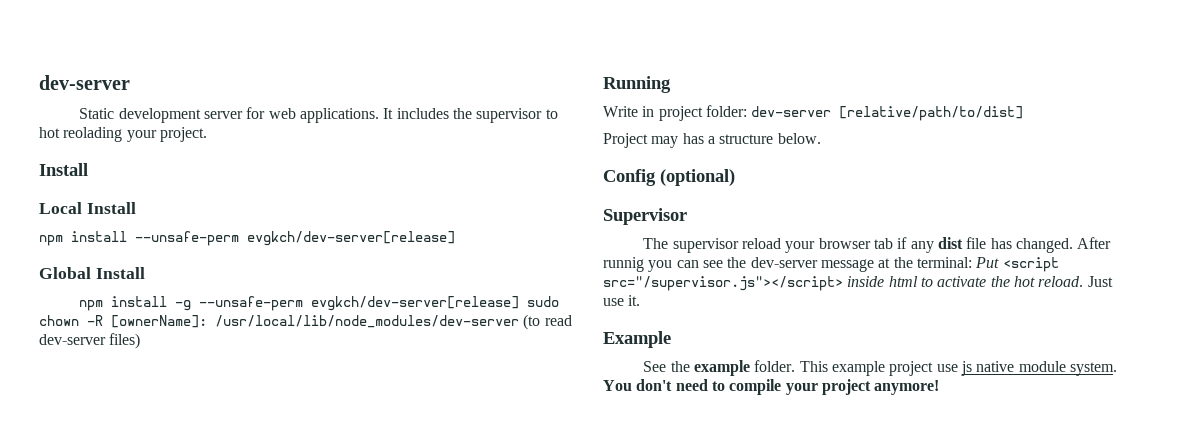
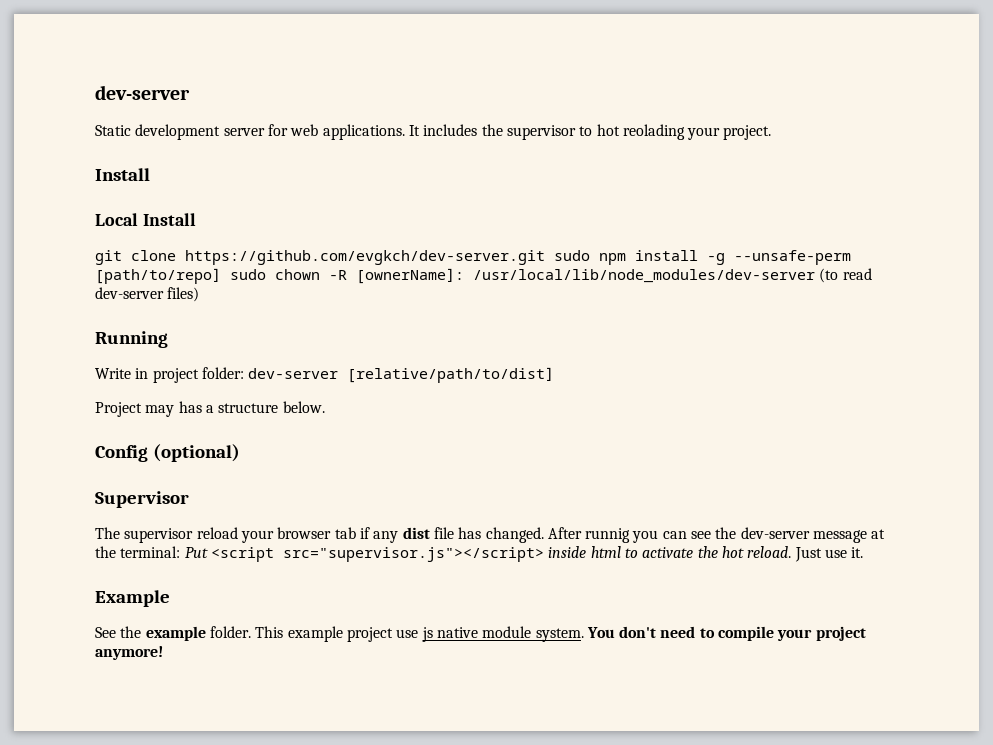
- npm install --unsafe-perm evgkch/dev-server[release]
- Global Install
- npm install -g --unsafe-perm evgkch/dev-server[release] sudo chown -R [ownerName]: /usr/local/lib/node_modules/dev-server (to read dev-server files)
+ git clone https://github.com/evgkch/dev-server.git sudo npm install -g --unsafe-perm [path/to/repo] sudo chown -R [ownerName]: /usr/local/lib/node_modules/dev-server (to read dev-server files)
- After runnig you can see the dev-server message at the terminal: Put <script src="/supervisor.js"></script> inside html to activate the hot reload.
+ After runnig you can see the dev-server message at the terminal: Put <script src="supervisor.js"></script> inside html to activate the hot reload.

